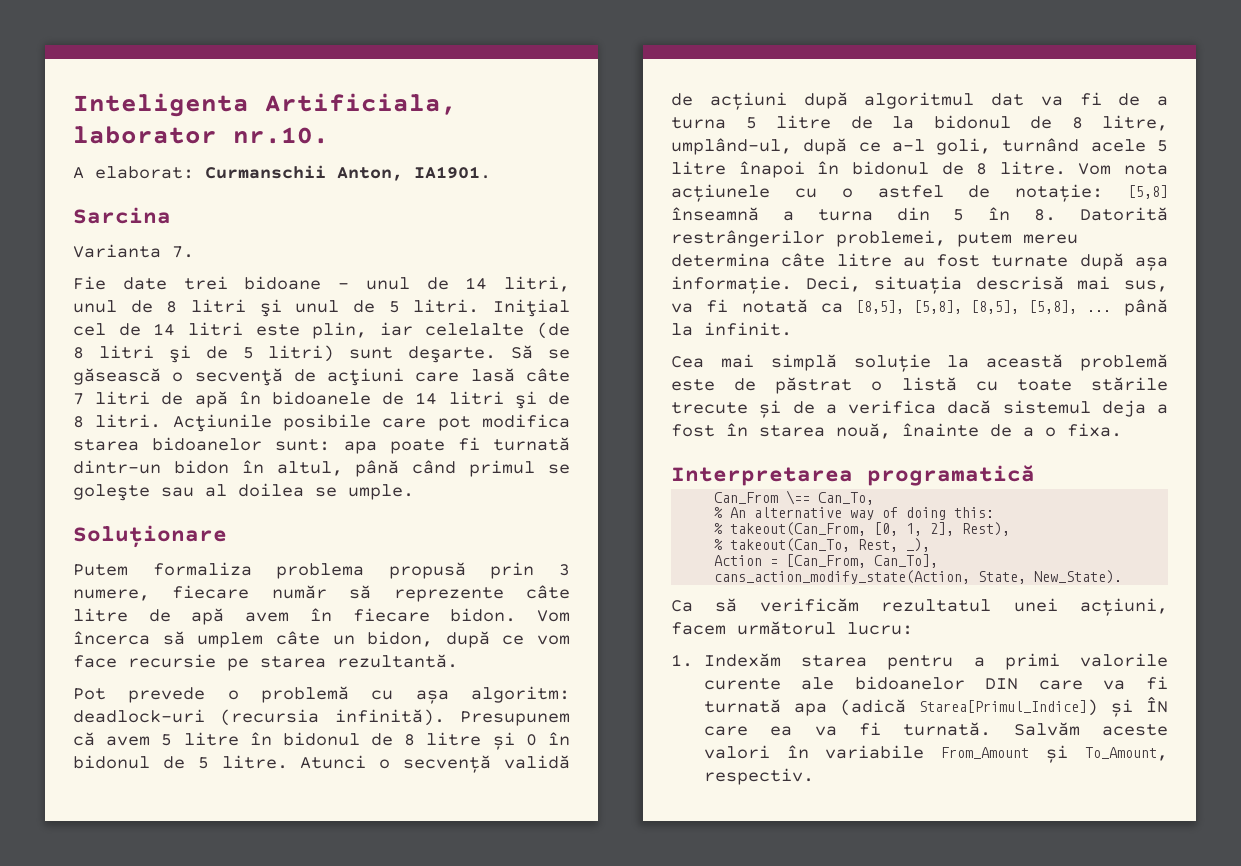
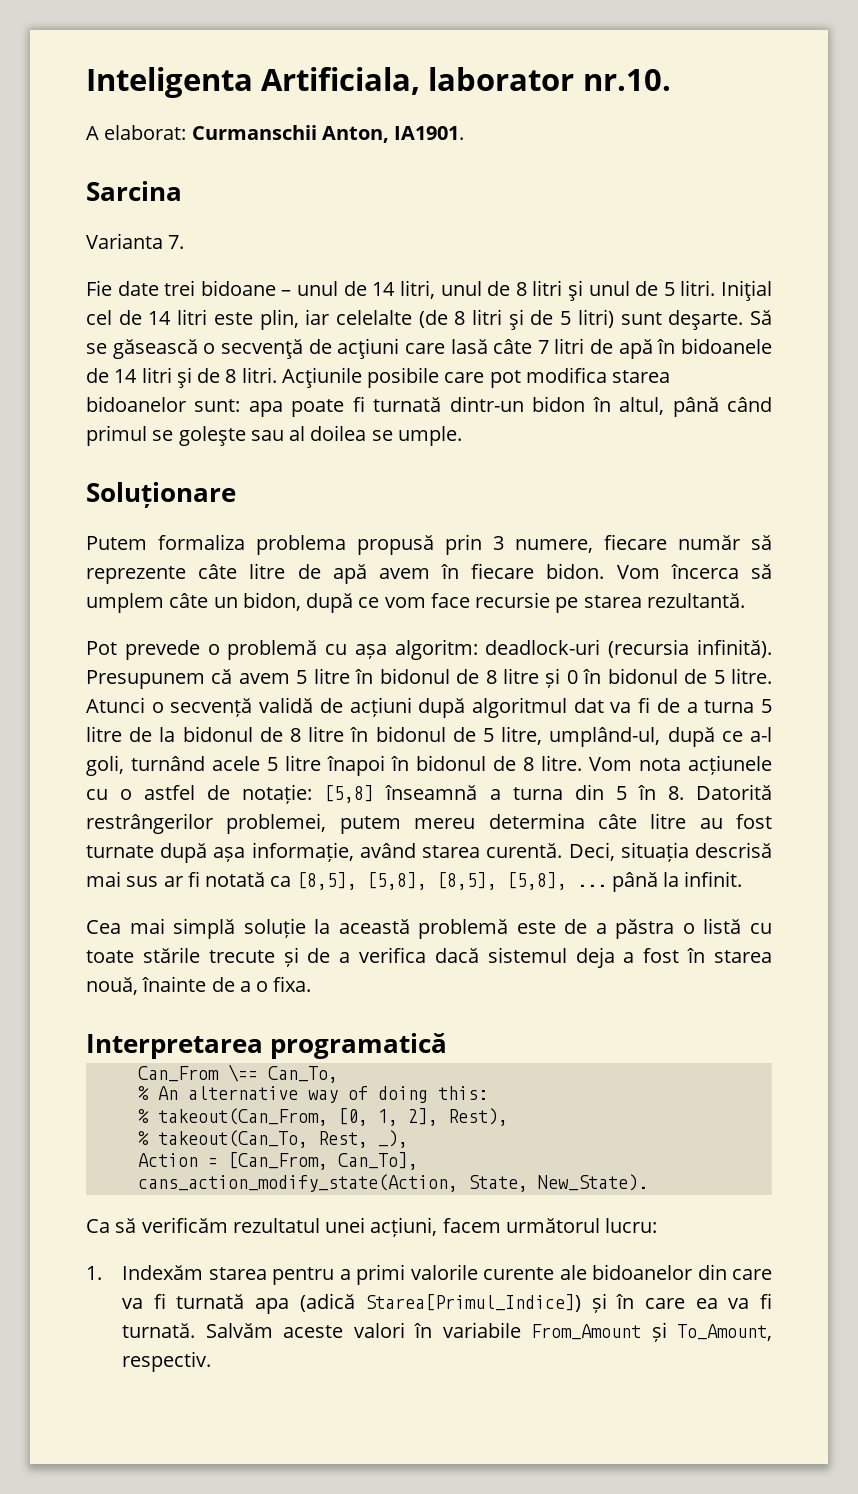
- Atunci o secvență validă de acțiuni după algoritmul dat va fi de a turna 5 litre de la bidonul de 8 litre, umplând-ul, după ce a-l goli, turnând acele 5 litre înapoi în bidonul de 8 litre.
+ Atunci o secvență validă de acțiuni după algoritmul dat va fi de a turna 5 litre de la bidonul de 8 litre în bidonul de 5 litre, umplând-ul, după ce a-l goli, turnând acele 5 litre înapoi în bidonul de 8 litre.
- Vom nota acțiunele cu o astfel de notație: [5,8] înseamnă a turna din 5 în 8. Datorită restrângerilor problemei, putem mereu determina câte litre au fost turnate după așa informație.
+ Vom nota acțiunele cu o astfel de notație: [5,8] înseamnă a turna din 5 în 8. Datorită restrângerilor problemei, putem mereu determina câte litre au fost turnate după așa informație, având starea curentă.
- Deci, situația descrisă mai sus, va fi notată ca [8,5], [5,8], [8,5], [5,8], ... până la infinit.
+ Deci, situația descrisă mai sus ar fi notată ca [8,5], [5,8], [8,5], [5,8], ... până la infinit.
- Cea mai simplă soluție la această problemă este de păstrat o listă cu toate stările trecute și de a verifica dacă sistemul deja a fost în starea nouă, înainte de a o fixa.
+ Cea mai simplă soluție la această problemă este de a păstra o listă cu toate stările trecute și de a verifica dacă sistemul deja a fost în starea nouă, înainte de a o fixa.
- 1. Indexăm starea pentru a primi valorile curente ale bidoanelor DIN care va fi turnată apa (adică Starea[Primul_Indice]) și ÎN care ea va fi turnată.
+ 1. Indexăm starea pentru a primi valorile curente ale bidoanelor din care va fi turnată apa (adică Starea[Primul_Indice]) și în care ea va fi turnată.

